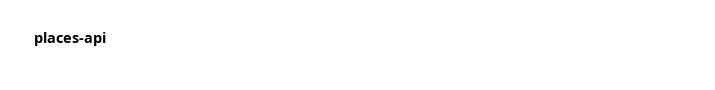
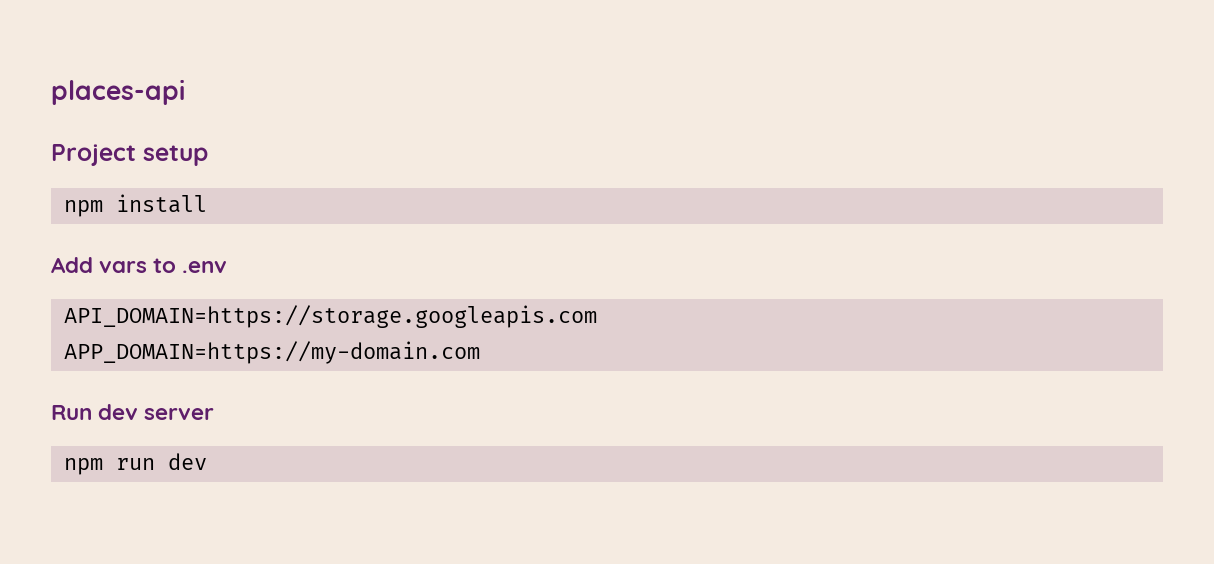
+ Project setup
+ npm install
+ Add vars to .env
+ API_DOMAIN=https://storage.googleapis.com
+ APP_DOMAIN=https://my-domain.com
+ Run dev server
+ npm run dev

